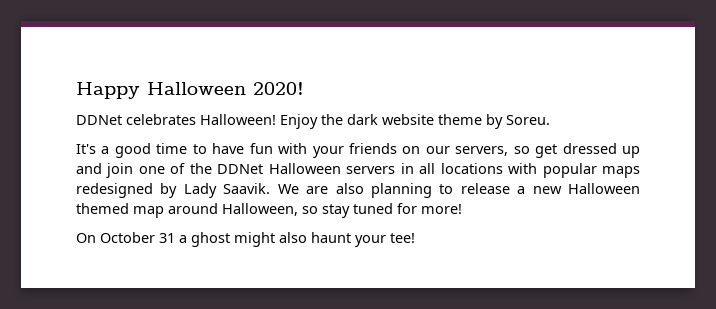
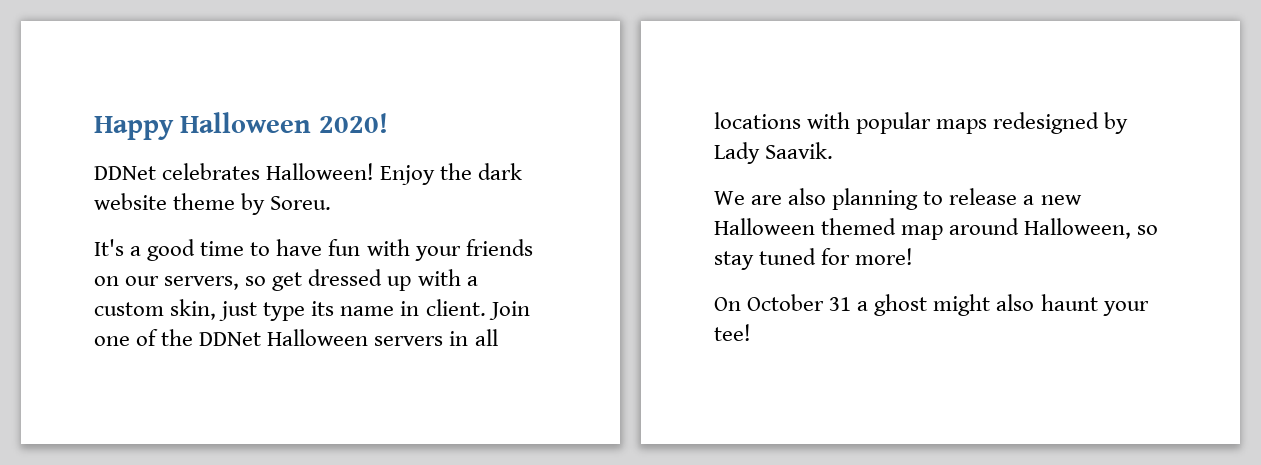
- It's a good time to have fun with your friends on our servers, so get dressed up and join one of the DDNet Halloween servers in all locations with popular maps redesigned by Lady Saavik. We are also planning to release a new Halloween themed map around Halloween, so stay tuned for more!
+ It's a good time to have fun with your friends on our servers, so get dressed up with a custom skin, just type its name in client. Join one of the DDNet Halloween servers in all locations with popular maps redesigned by Lady Saavik.
+ We are also planning to release a new Halloween themed map around Halloween, so stay tuned for more!

